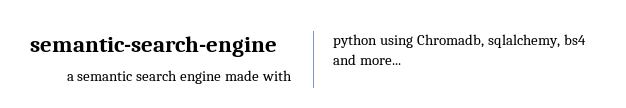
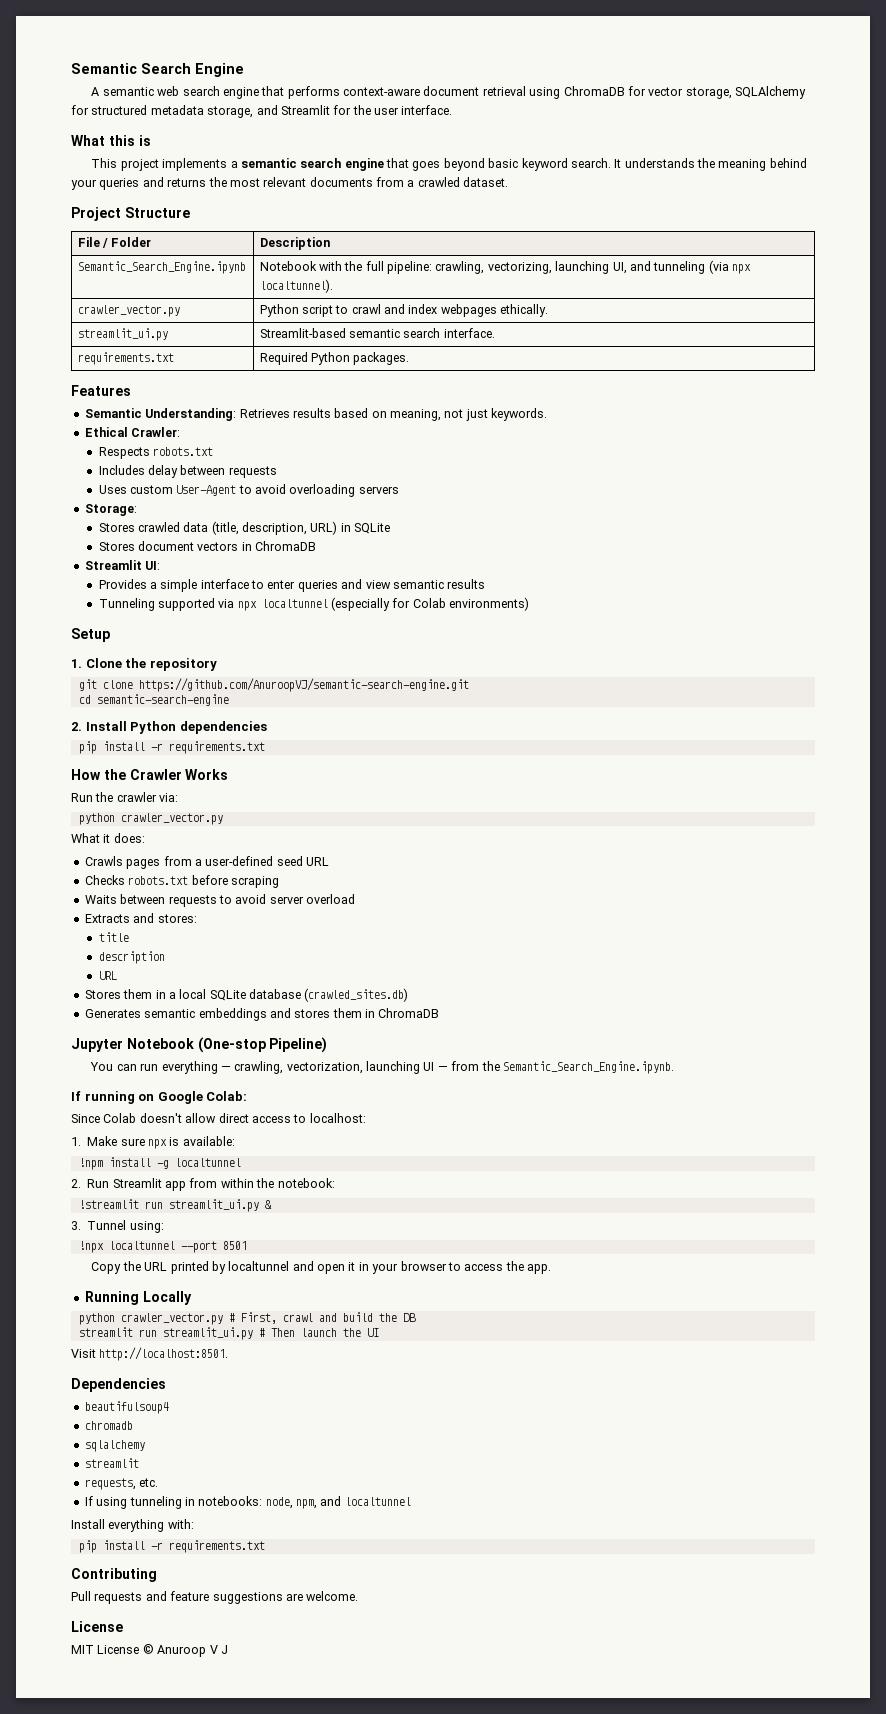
- semantic-search-engine
- a semantic search engine made with python using Chromadb, sqlalchemy, bs4 and more...
+ Semantic Search Engine
+ A semantic web search engine that performs context-aware document retrieval using ChromaDB for vector storage, SQLAlchemy for structured metadata storage, and Streamlit for the user interface.
+ What this is
+ This project implements a semantic search engine that goes beyond basic keyword search. It understands the meaning behind your queries and returns the most relevant documents from a crawled dataset.
+ Project Structure
+ File / Folder | Description
+ Semantic_Search_Engine.ipynb | Notebook with the full pipeline: crawling, vectorizing, launching UI, and tunneling (via npx localtunnel).
+ crawler_vector.py | Python script to crawl and index webpages ethically.
+ streamlit_ui.py | Streamlit-based semantic search interface.
+ requirements.txt | Required Python packages.
+ Features
+ Semantic Understanding: Retrieves results based on meaning, not just keywords.
+ Ethical Crawler:
+ Respects robots.txt
+ Includes delay between requests
+ Uses custom User-Agent to avoid overloading servers
+ Storage:
+ Stores crawled data (title, description, URL) in SQLite
+ Stores document vectors in ChromaDB
+ Streamlit UI:
+ Provides a simple interface to enter queries and view semantic results
+ Tunneling supported via npx localtunnel (especially for Colab environments)
+ Setup
+ 1. Clone the repository
+ git clone https://github.com/AnuroopVJ/semantic-search-engine.git
+ cd semantic-search-engine
+ 2. Install Python dependencies
+ pip install -r requirements.txt
+ How the Crawler Works
+ Run the crawler via:
+ python crawler_vector.py
+ What it does:
+ Crawls pages from a user-defined seed URL
+ Checks robots.txt before scraping
+ Waits between requests to avoid server overload
+ Extracts and stores:
+ title
+ description
+ URL
+ Stores them in a local SQLite database (crawled_sites.db)
+ Generates semantic embeddings and stores them in ChromaDB
+ Jupyter Notebook (One-stop Pipeline)
+ You can run everything — crawling, vectorization, launching UI — from the Semantic_Search_Engine.ipynb.
+ If running on Google Colab:
+ Since Colab doesn't allow direct access to localhost:
+ 1. Make sure npx is available:
+ !npm install -g localtunnel
+ 2. Run Streamlit app from within the notebook:
+ !streamlit run streamlit_ui.py &
+ 3. Tunnel using:
+ !npx localtunnel --port 8501
+ Copy the URL printed by localtunnel and open it in your browser to access the app.
+ Running Locally
+ python crawler_vector.py # First, crawl and build the DB
+ streamlit run streamlit_ui.py # Then launch the UI
+ Visit http://localhost:8501.
+ Dependencies
+ beautifulsoup4
+ chromadb
+ sqlalchemy
+ streamlit
+ requests, etc.
+ If using tunneling in notebooks: node, npm, and localtunnel
+ Install everything with:
+ pip install -r requirements.txt
+ Contributing
+ Pull requests and feature suggestions are welcome.
+ License
+ MIT License © Anuroop V J

